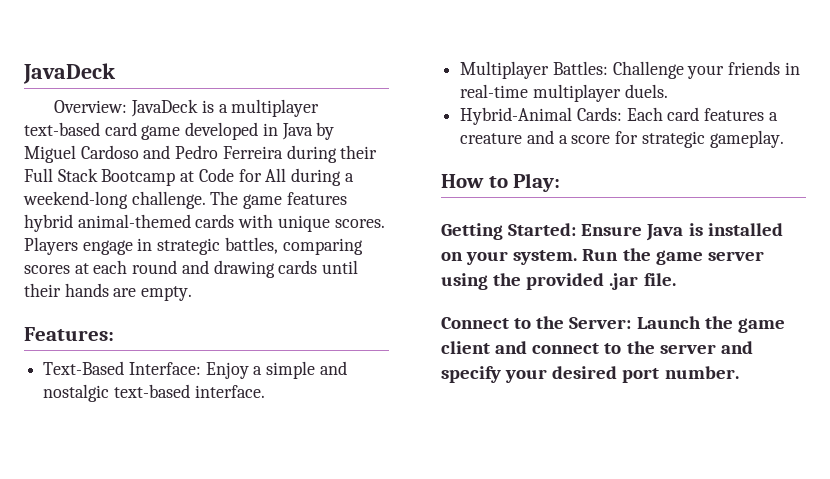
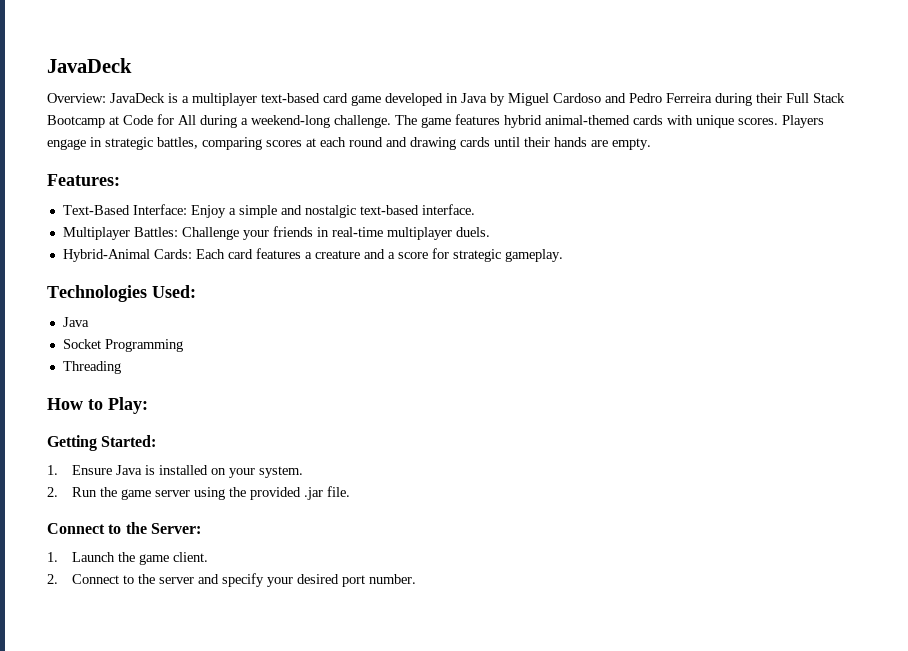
+ Technologies Used:
+ Java
+ Socket Programming
+ Threading
- Getting Started: Ensure Java is installed on your system. Run the game server using the provided .jar file.
+ Getting Started:
+ 1. Ensure Java is installed on your system.
+ 2. Run the game server using the provided .jar file.
- Connect to the Server: Launch the game client and connect to the server and specify your desired port number.
+ Connect to the Server:
+ 1. Launch the game client.
+ 2. Connect to the server and specify your desired port number.

